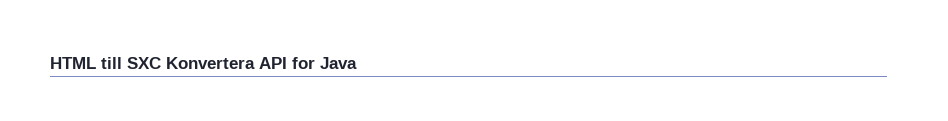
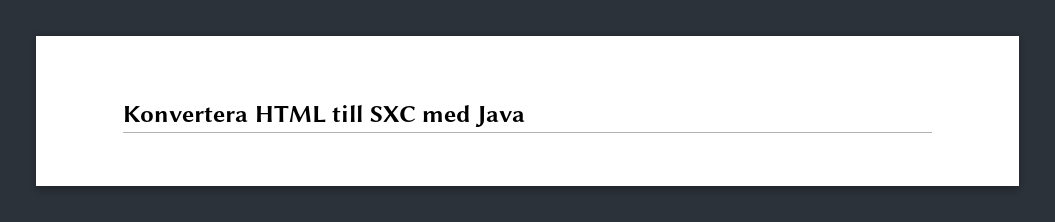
- HTML till SXC Konvertera API for Java
+ Konvertera HTML till SXC med Java

